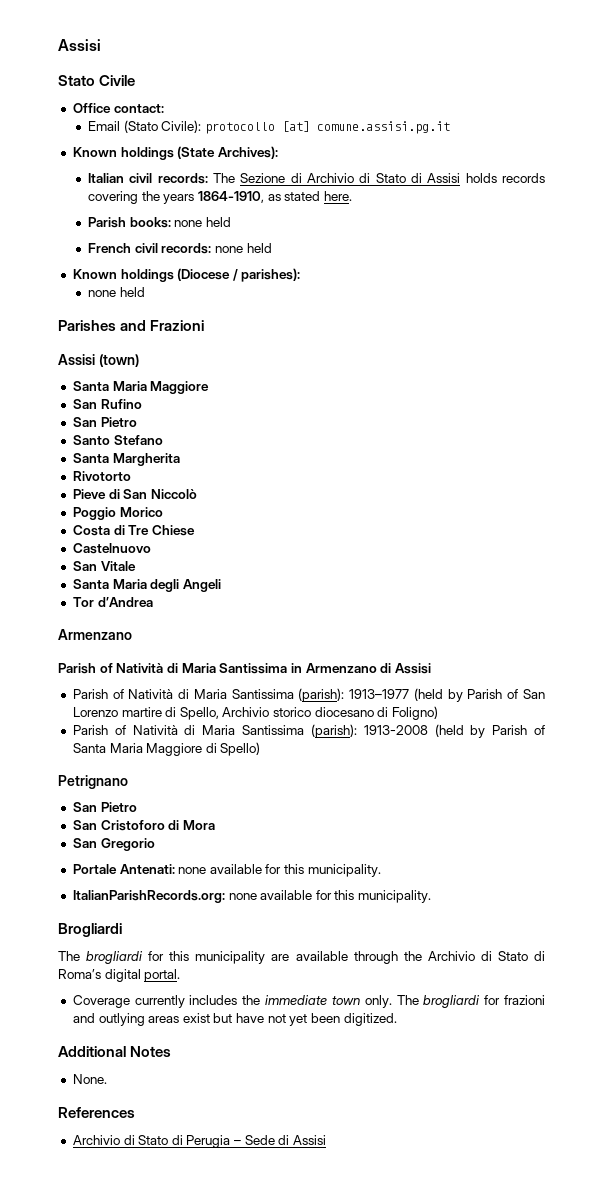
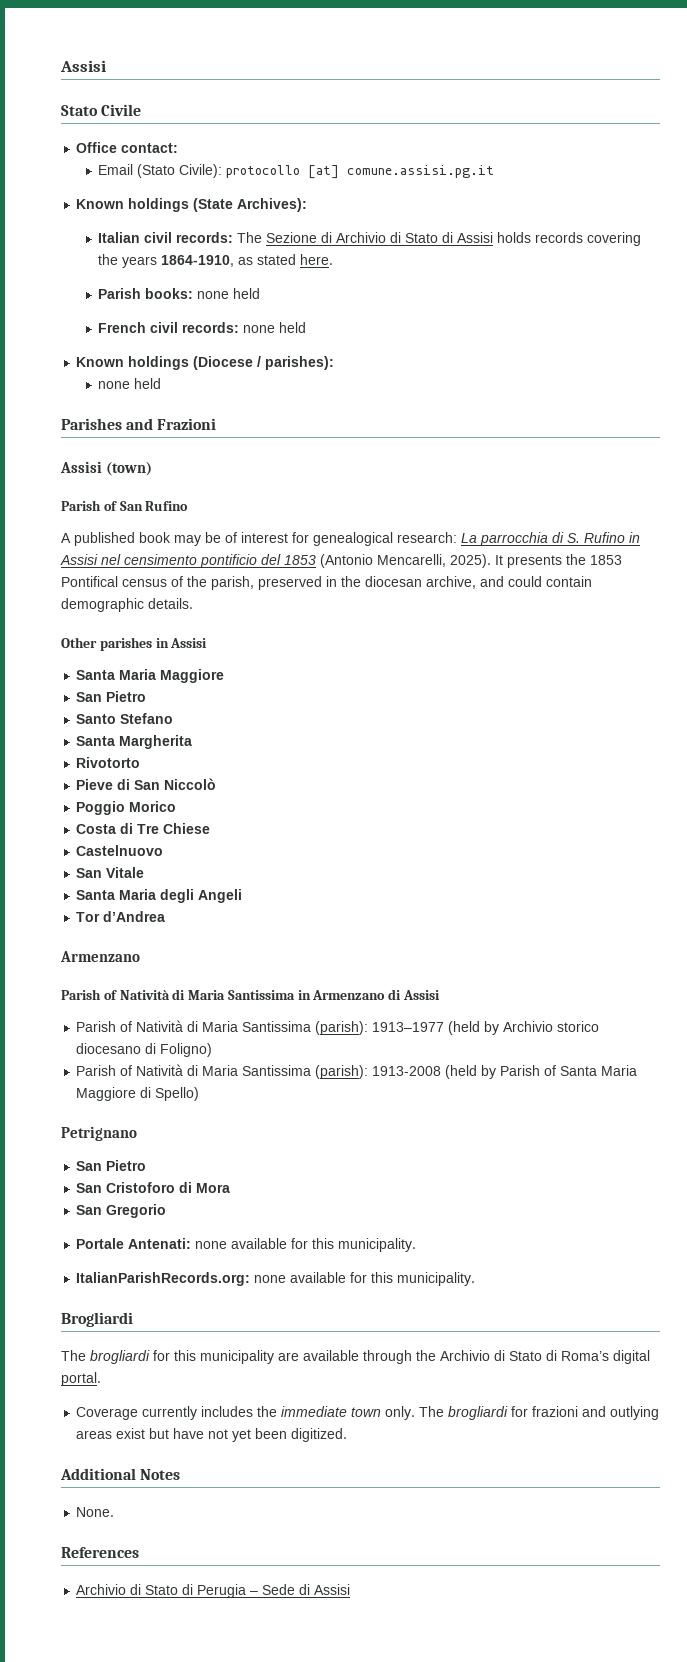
  Assisi (town)
+ Parish of San Rufino
+ A published book may be of interest for genealogical research: La parrocchia di S. Rufino in Assisi nel censimento pontificio del 1853 (Antonio Mencarelli, 2025). It presents the 1853 Pontifical census of the parish, preserved in the diocesan archive, and could contain demographic details.
+ Other parishes in Assisi
  Santa Maria Maggiore
- San Rufino
- Parish of Natività di Maria Santissima (parish): 1913–1977 (held by Parish of San Lorenzo martire di Spello, Archivio storico diocesano di Foligno)
+ Parish of Natività di Maria Santissima (parish): 1913–1977 (held by Archivio storico diocesano di Foligno)

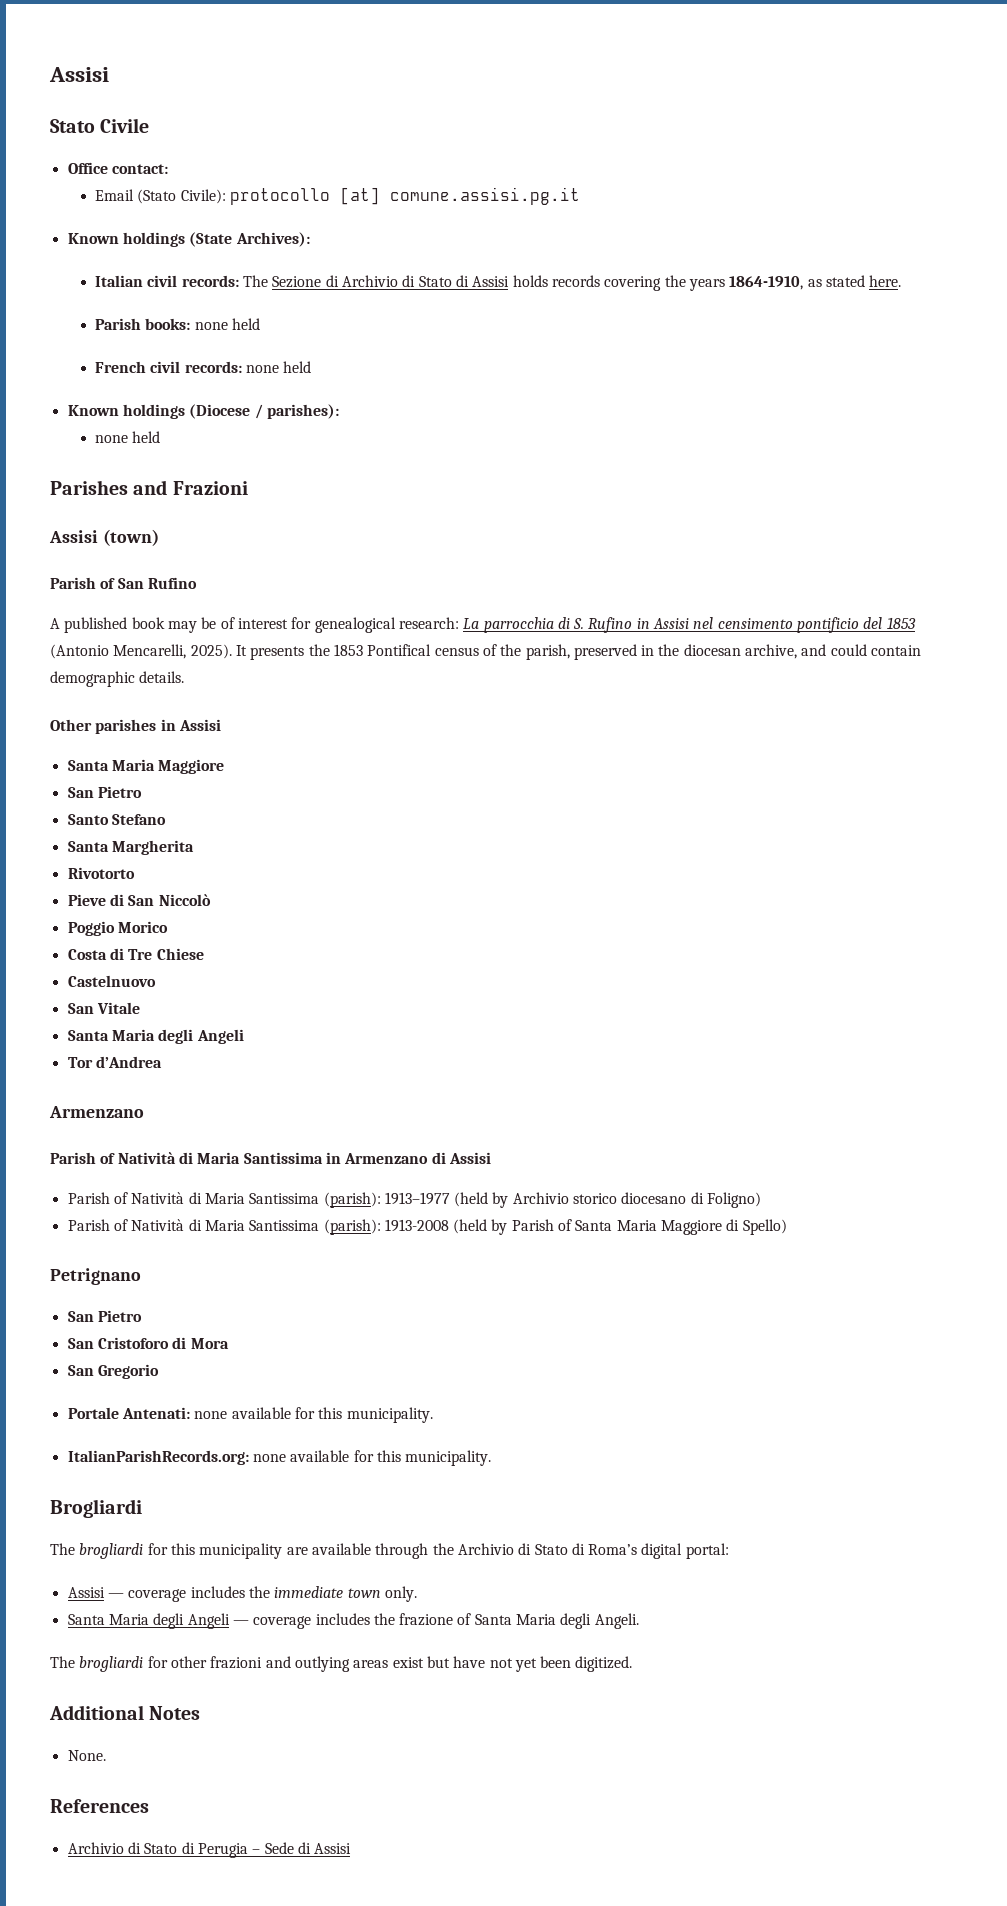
- The brogliardi for this municipality are available through the Archivio di Stato di Roma’s digital portal.
- Coverage currently includes the immediate town only. The brogliardi for frazioni and outlying areas exist but have not yet been digitized.
+ The brogliardi for this municipality are available through the Archivio di Stato di Roma’s digital portal:
+ Assisi — coverage includes the immediate town only.
+ Santa Maria degli Angeli — coverage includes the frazione of Santa Maria degli Angeli.
+ The brogliardi for other frazioni and outlying areas exist but have not yet been digitized.

